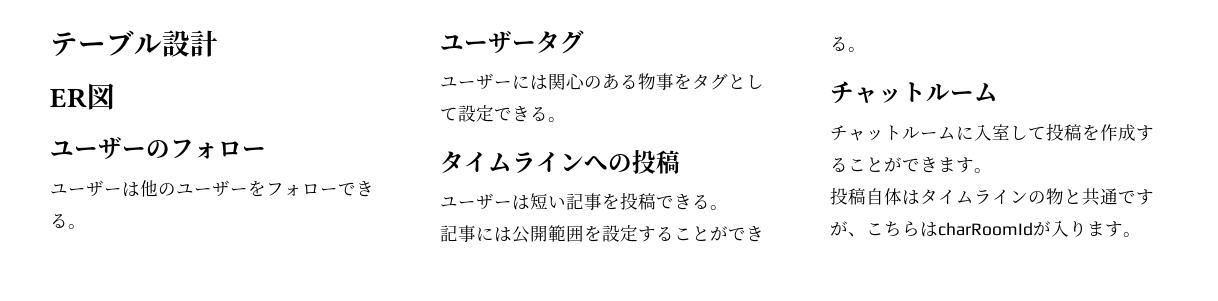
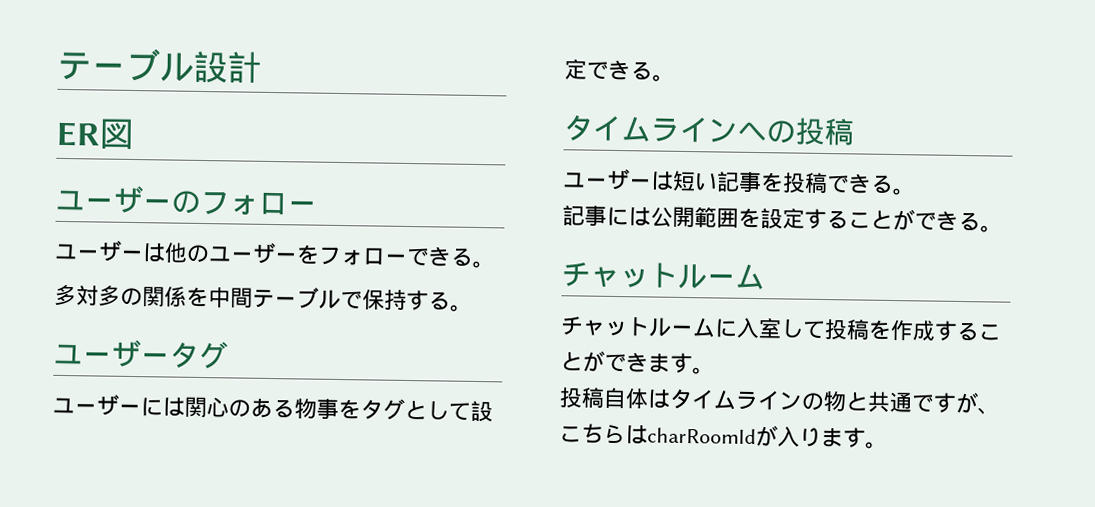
+ 多対多の関係を中間テーブルで保持する。

